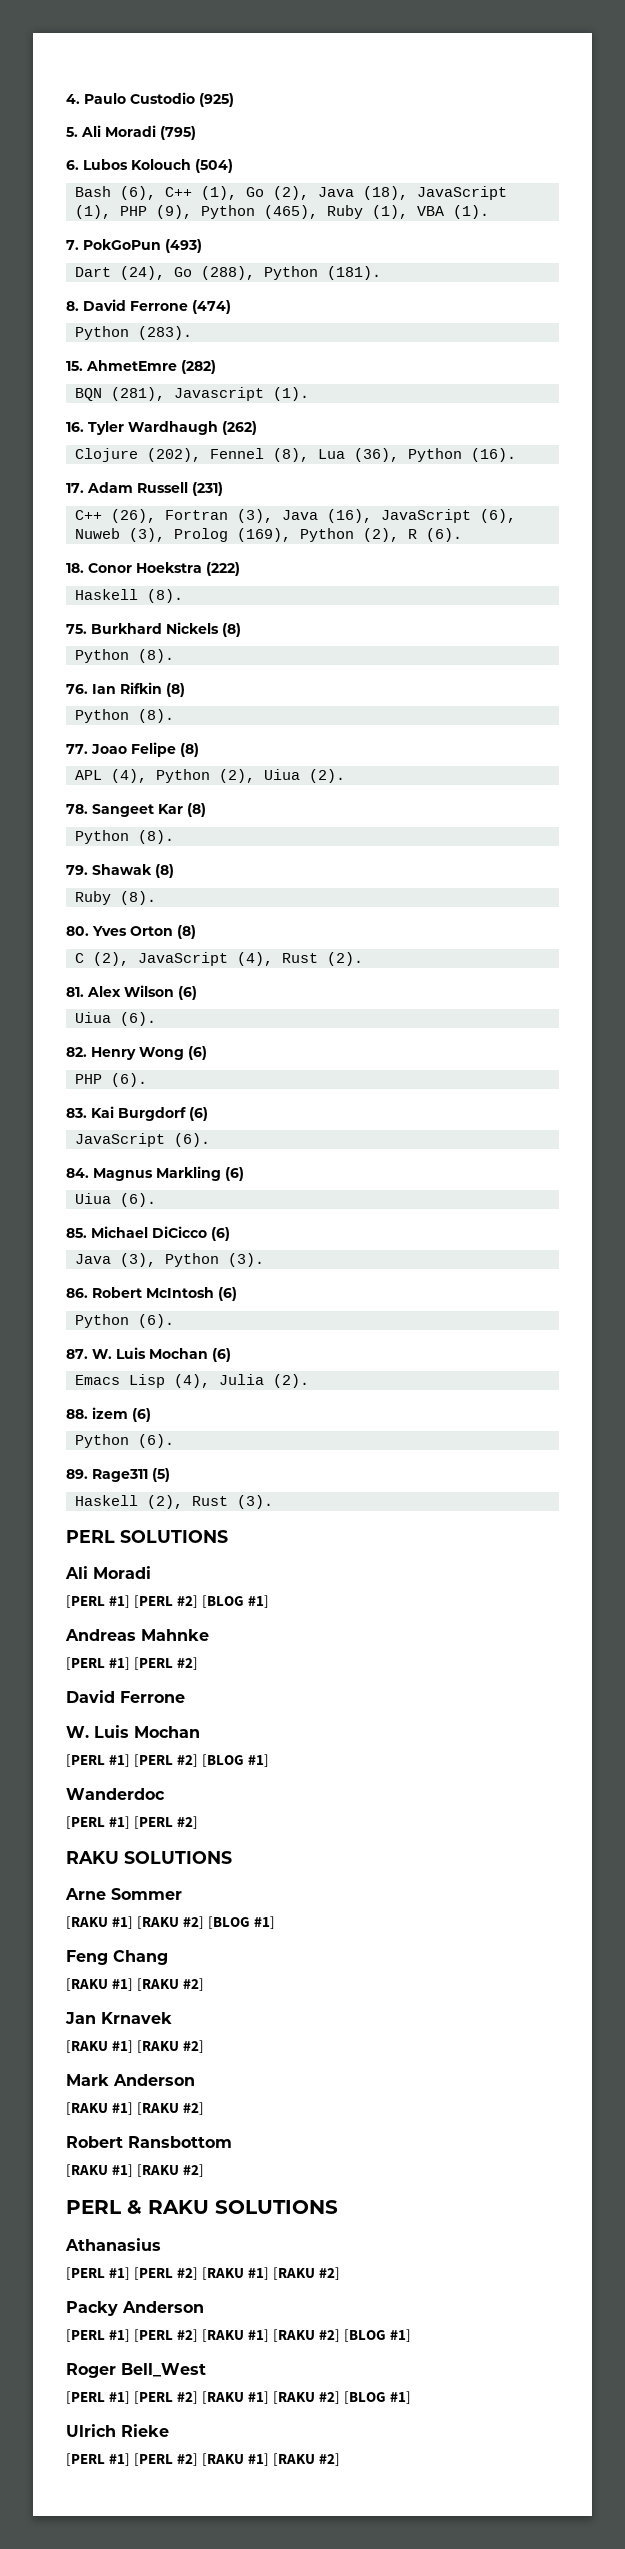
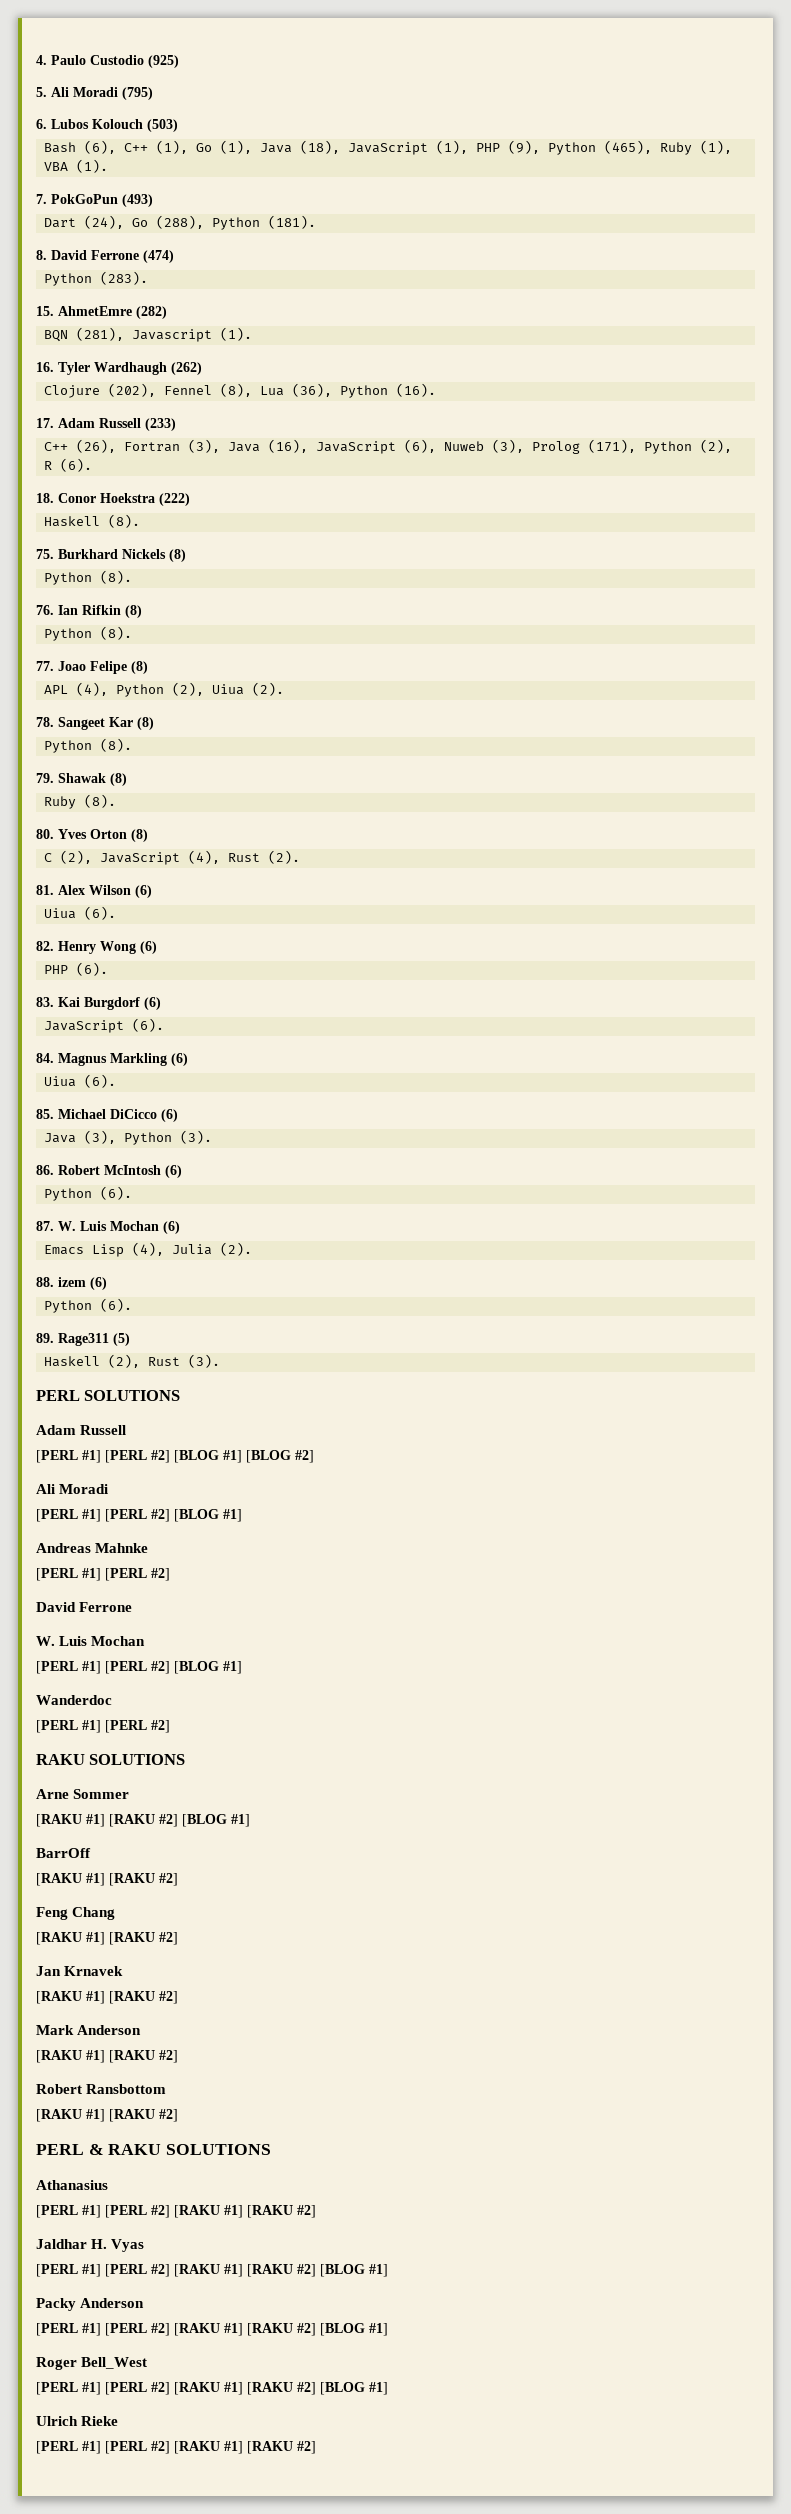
- 6. Lubos Kolouch (504)
+ 6. Lubos Kolouch (503)
- Bash (6), C++ (1), Go (2), Java (18), JavaScript (1), PHP (9), Python (465), Ruby (1), VBA (1).
+ Bash (6), C++ (1), Go (1), Java (18), JavaScript (1), PHP (9), Python (465), Ruby (1), VBA (1).
- 17. Adam Russell (231)
+ 17. Adam Russell (233)
- C++ (26), Fortran (3), Java (16), JavaScript (6), Nuweb (3), Prolog (169), Python (2), R (6).
+ C++ (26), Fortran (3), Java (16), JavaScript (6), Nuweb (3), Prolog (171), Python (2), R (6).
  PERL SOLUTIONS
+ Adam Russell
+ [PERL #1] [PERL #2] [BLOG #1] [BLOG #2]
+ BarrOff
+ [RAKU #1] [RAKU #2]
+ Jaldhar H. Vyas
+ [PERL #1] [PERL #2] [RAKU #1] [RAKU #2] [BLOG #1]

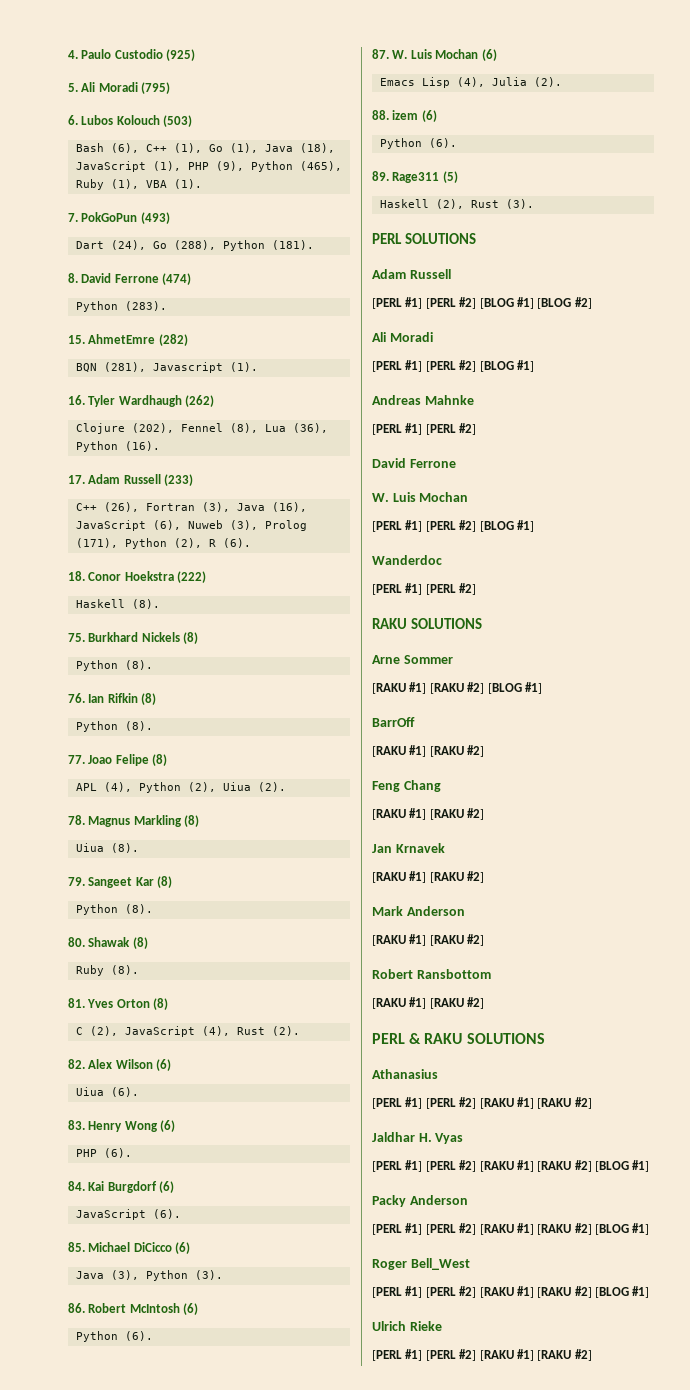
- 78. Sangeet Kar (8)
+ 78. Magnus Markling (8)
+ Uiua (8).
+ 79. Sangeet Kar (8)
- 79. Shawak (8)
+ 80. Shawak (8)
- 80. Yves Orton (8)
+ 81. Yves Orton (8)
- 81. Alex Wilson (6)
+ 82. Alex Wilson (6)
- 82. Henry Wong (6)
+ 83. Henry Wong (6)
- 83. Kai Burgdorf (6)
+ 84. Kai Burgdorf (6)
- 84. Magnus Markling (6)
- Uiua (6).

